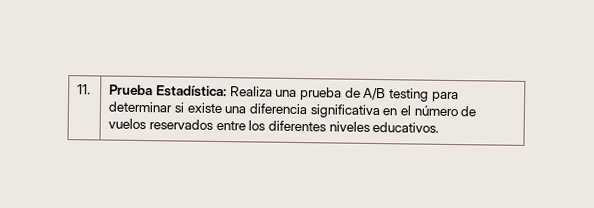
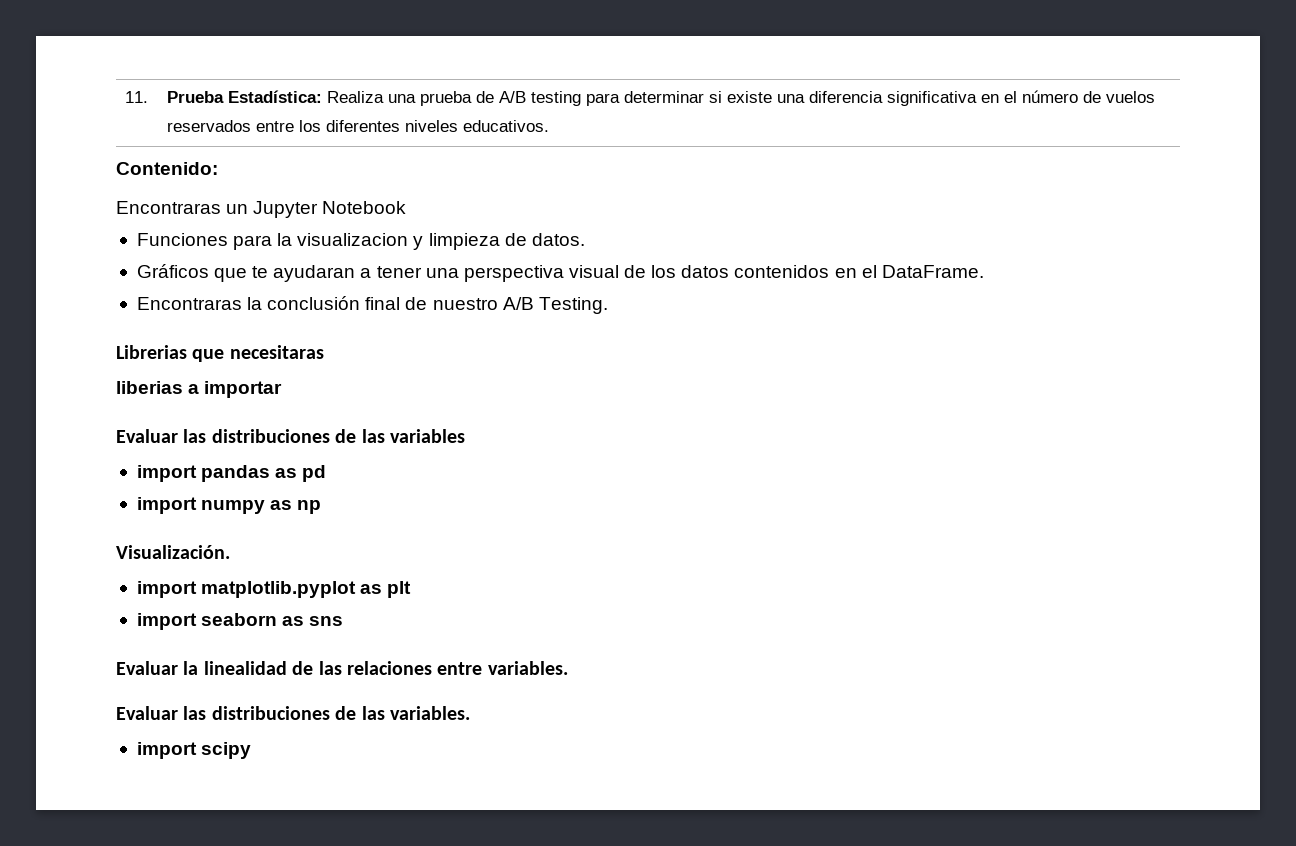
+ Contenido:
+ Encontraras un Jupyter Notebook
+ Funciones para la visualizacion y limpieza de datos.
+ Gráficos que te ayudaran a tener una perspectiva visual de los datos contenidos en el DataFrame.
+ Encontraras la conclusión final de nuestro A/B Testing.
+ Librerias que necesitaras
+ liberias a importar
+ Evaluar las distribuciones de las variables
+ import pandas as pd
+ import numpy as np
+ Visualización.
+ import matplotlib.pyplot as plt
+ import seaborn as sns
+ Evaluar la linealidad de las relaciones entre variables.
+ Evaluar las distribuciones de las variables.
+ import scipy

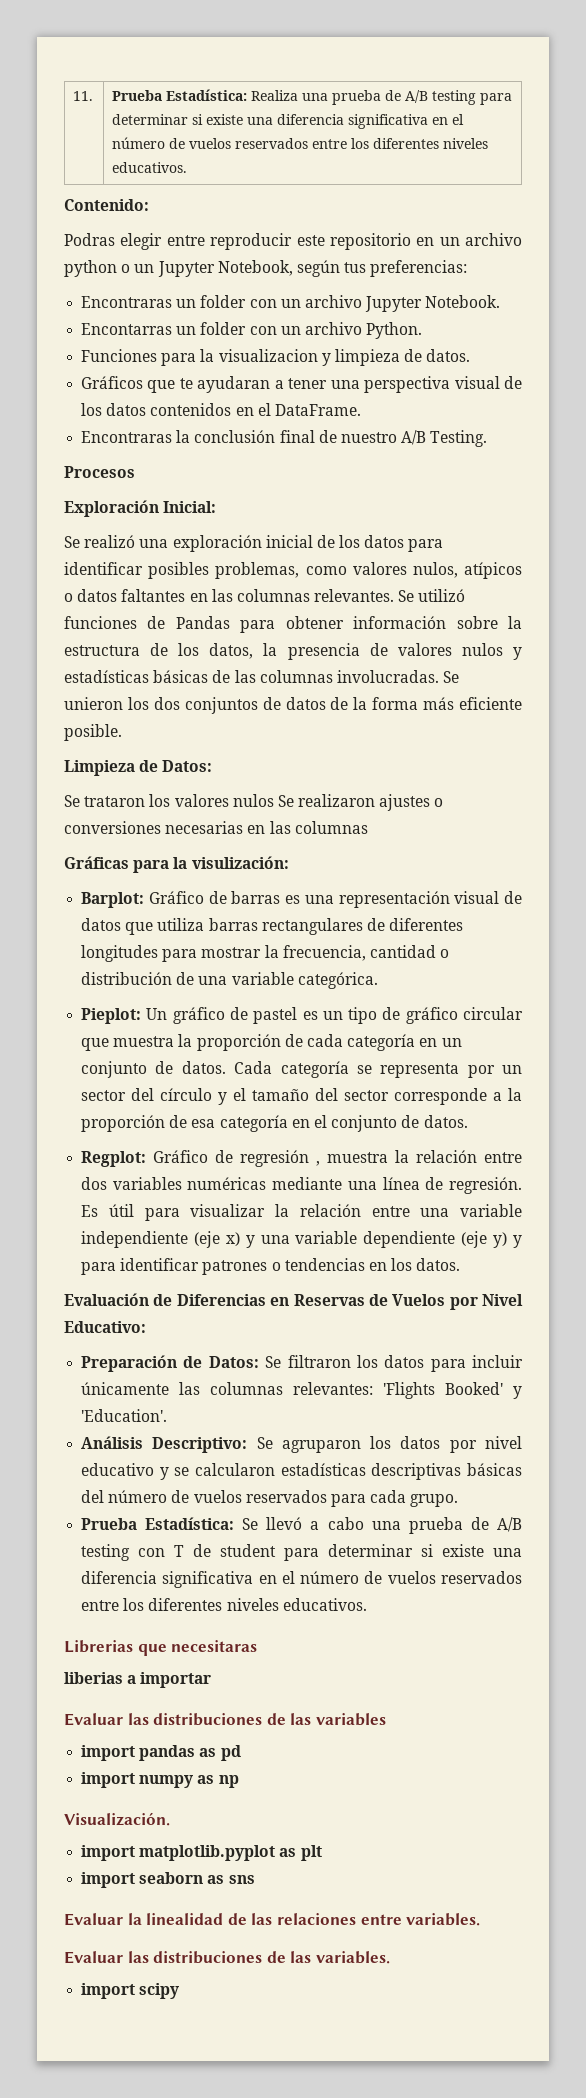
- Encontraras un Jupyter Notebook
+ Podras elegir entre reproducir este repositorio en un archivo python o un Jupyter Notebook, según tus preferencias:
+ Encontraras un folder con un archivo Jupyter Notebook.
+ Encontarras un folder con un archivo Python.
+ Procesos
+ Exploración Inicial:
+ Se realizó una exploración inicial de los datos para identificar posibles problemas, como valores nulos, atípicos o datos faltantes en las columnas relevantes. Se utilizó funciones de Pandas para obtener información sobre la estructura de los datos, la presencia de valores nulos y estadísticas básicas de las columnas involucradas. Se unieron los dos conjuntos de datos de la forma más eficiente posible.
+ Limpieza de Datos:
+ Se trataron los valores nulos Se realizaron ajustes o conversiones necesarias en las columnas
+ Gráficas para la visulización:
+ Barplot: Gráfico de barras es una representación visual de datos que utiliza barras rectangulares de diferentes longitudes para mostrar la frecuencia, cantidad o distribución de una variable categórica.
+ Pieplot: Un gráfico de pastel es un tipo de gráfico circular que muestra la proporción de cada categoría en un conjunto de datos. Cada categoría se representa por un sector del círculo y el tamaño del sector corresponde a la proporción de esa categoría en el conjunto de datos.
+ Regplot: Gráfico de regresión , muestra la relación entre dos variables numéricas mediante una línea de regresión. Es útil para visualizar la relación entre una variable independiente (eje x) y una variable dependiente (eje y) y para identificar patrones o tendencias en los datos.
+ Evaluación de Diferencias en Reservas de Vuelos por Nivel Educativo:
+ Preparación de Datos: Se filtraron los datos para incluir únicamente las columnas relevantes: 'Flights Booked' y 'Education'.
+ Análisis Descriptivo: Se agruparon los datos por nivel educativo y se calcularon estadísticas descriptivas básicas del número de vuelos reservados para cada grupo.
+ Prueba Estadística: Se llevó a cabo una prueba de A/B testing con T de student para determinar si existe una diferencia significativa en el número de vuelos reservados entre los diferentes niveles educativos.

